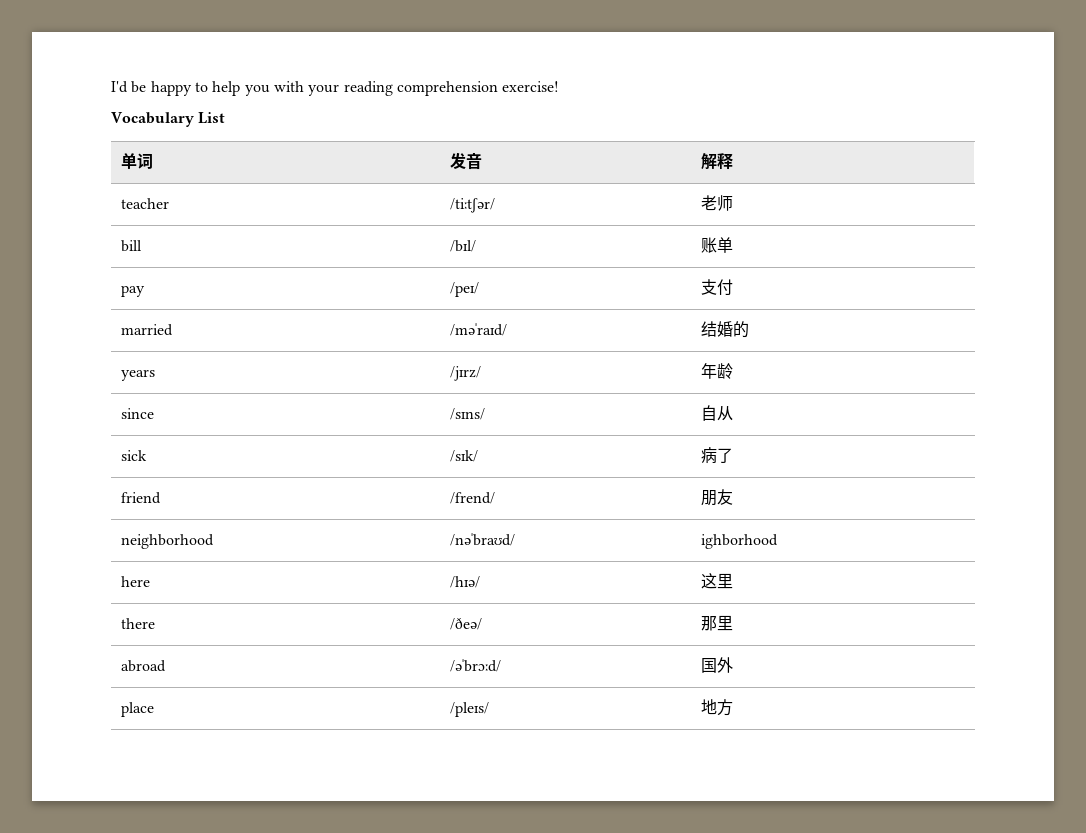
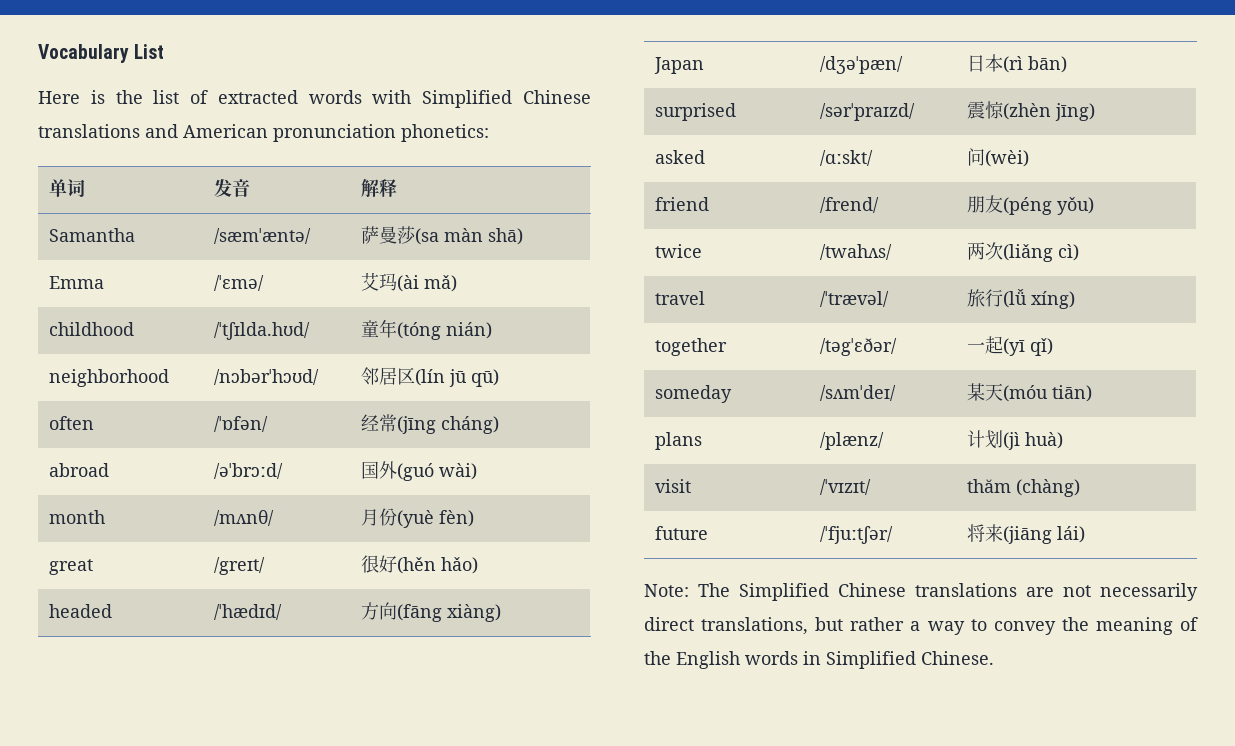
- I'd be happy to help you with your reading comprehension exercise!
  Vocabulary List
+ Here is the list of extracted words with Simplified Chinese translations and American pronunciation phonetics:
  单词 | 发音 | 解释
- teacher | /tiːtʃər/ | 老师
- bill | /bɪl/ | 账单
- pay | /peɪ/ | 支付
- married | /məˈraɪd/ | 结婚的
- years | /jɪrz/ | 年龄
- since | /sɪns/ | 自从
- sick | /sɪk/ | 病了
- friend | /frend/ | 朋友
- neighborhood | /nəˈbraʊd/ | ighborhood
- here | /hɪə/ | 这里
- there | /ðeə/ | 那里
- abroad | /əˈbrɔːd/ | 国外
- place | /pleɪs/ | 地方
+ Samantha | /sæmˈæntə/ | 萨曼莎(sa màn shā)
+ Emma | /ˈɛmə/ | 艾玛(ài mǎ)
+ childhood | /ˈtʃɪlda.hʊd/ | 童年(tóng nián)
+ neighborhood | /nɔbərˈhɔʊd/ | 邻居区(lín jū qū)
+ often | /ˈɒfən/ | 经常(jīng cháng)
+ abroad | /əˈbrɔːd/ | 国外(guó wài)
+ month | /mʌnθ/ | 月份(yuè fèn)
+ great | /greɪt/ | 很好(hěn hǎo)
+ headed | /ˈhædɪd/ | 方向(fāng xiàng)
+ Japan | /dʒəˈpæn/ | 日本(rì bān)
+ surprised | /sərˈpraɪzd/ | 震惊(zhèn jīng)
+ asked | /ɑːskt/ | 问(wèi)
+ friend | /frend/ | 朋友(péng yǒu)
+ twice | /twahʌs/ | 两次(liǎng cì)
+ travel | /ˈtrævəl/ | 旅行(lǚ xíng)
+ together | /təgˈɛðər/ | 一起(yī qǐ)
+ someday | /sʌmˈdeɪ/ | 某天(móu tiān)
+ plans | /plænz/ | 计划(jì huà)
+ visit | /ˈvɪzɪt/ | thăm (chàng)
+ future | /ˈfjuːtʃər/ | 将来(jiāng lái)
+ Note: The Simplified Chinese translations are not necessarily direct translations, but rather a way to convey the meaning of the English words in Simplified Chinese.

